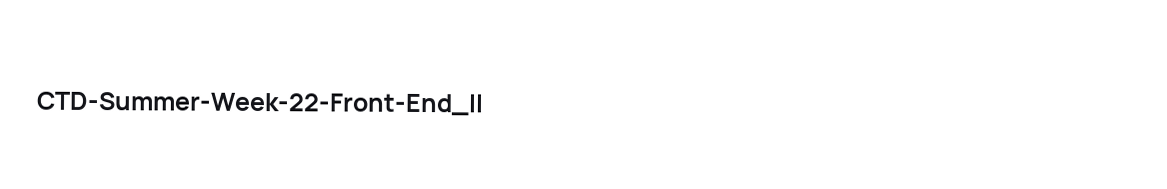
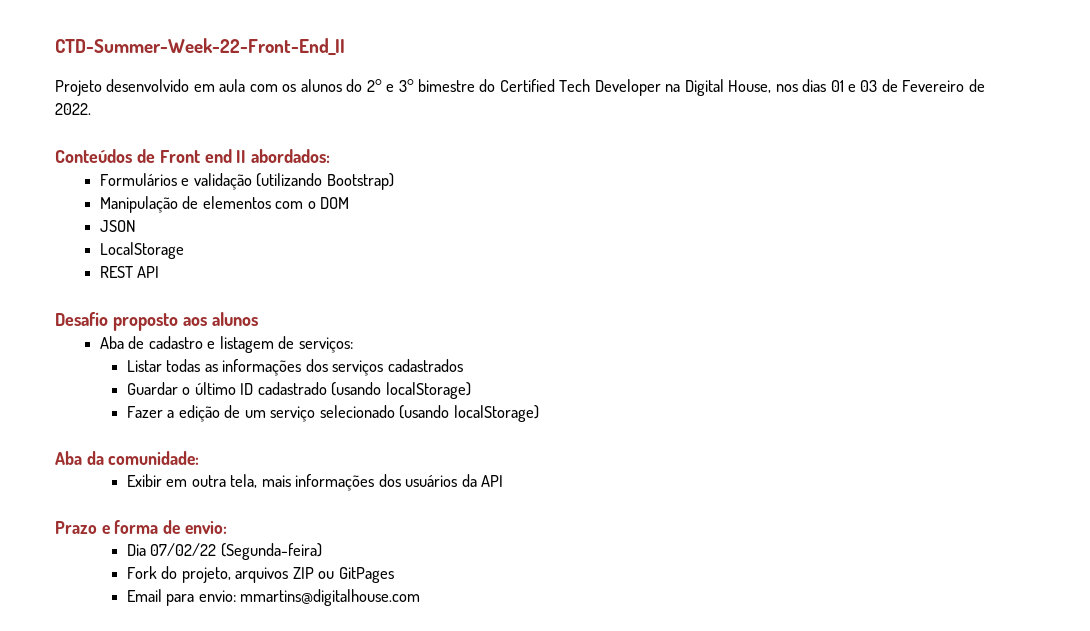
+ Projeto desenvolvido em aula com os alunos do 2° e 3° bimestre do Certified Tech Developer na Digital House, nos dias 01 e 03 de Fevereiro de 2022.
+ Conteúdos de Front end II abordados:
+ Formulários e validação (utilizando Bootstrap)
+ Manipulação de elementos com o DOM
+ JSON
+ LocalStorage
+ REST API
+ Desafio proposto aos alunos
+ Aba de cadastro e listagem de serviços:
+ Listar todas as informações dos serviços cadastrados
+ Guardar o último ID cadastrado (usando localStorage)
+ Fazer a edição de um serviço selecionado (usando localStorage)
+ Aba da comunidade:
+ Exibir em outra tela, mais informações dos usuários da API
+ Prazo e forma de envio:
+ Dia 07/02/22 (Segunda-feira)
+ Fork do projeto, arquivos ZIP ou GitPages
+ Email para envio: mmartins@digitalhouse.com

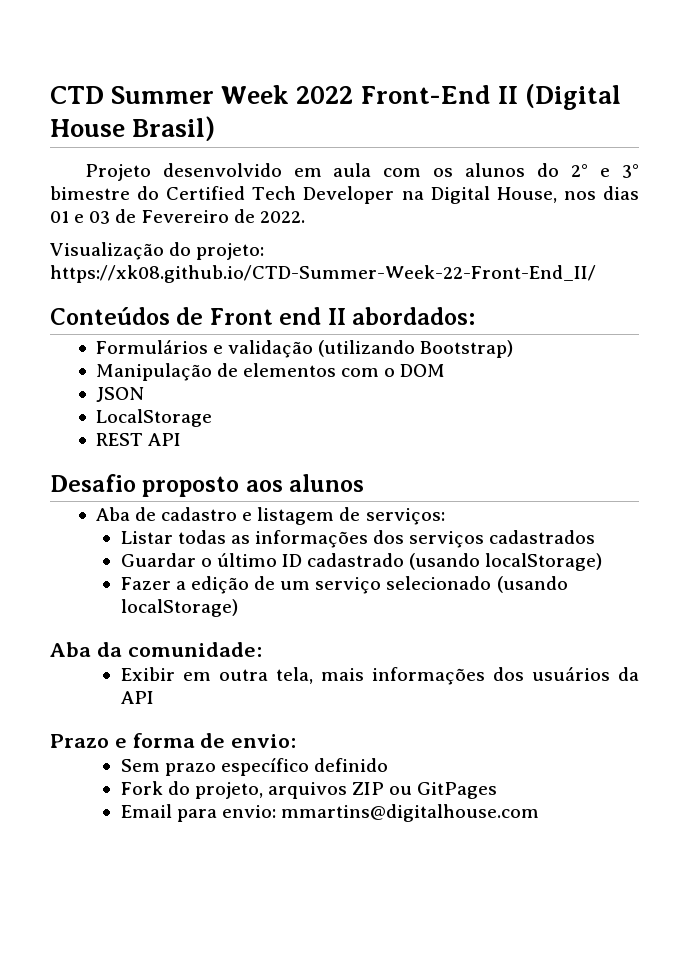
- CTD-Summer-Week-22-Front-End_II
+ CTD Summer Week 2022 Front-End II (Digital House Brasil)
+ Visualização do projeto: https://xk08.github.io/CTD-Summer-Week-22-Front-End_II/
- Dia 07/02/22 (Segunda-feira)
+ Sem prazo específico definido

